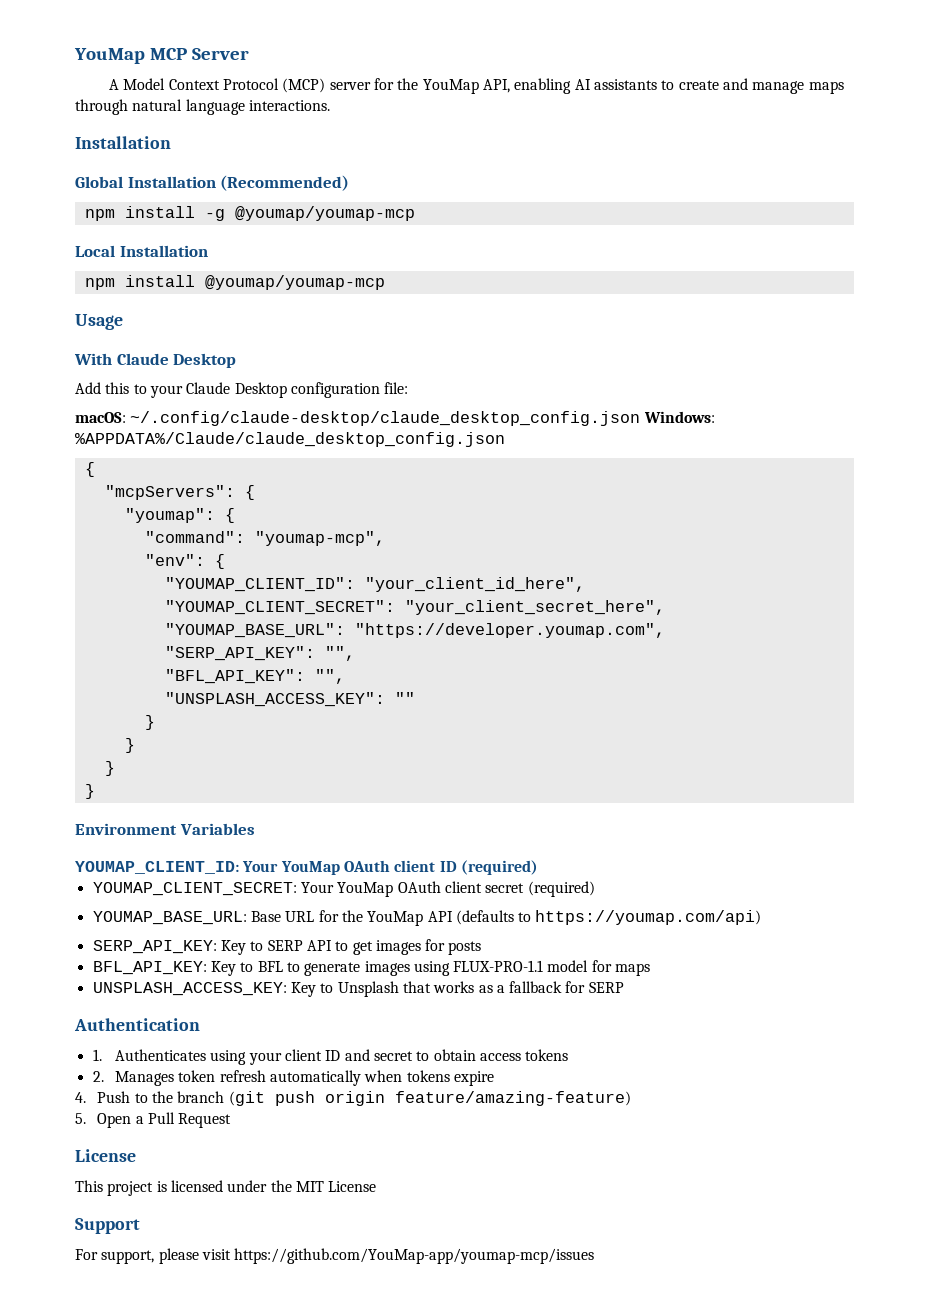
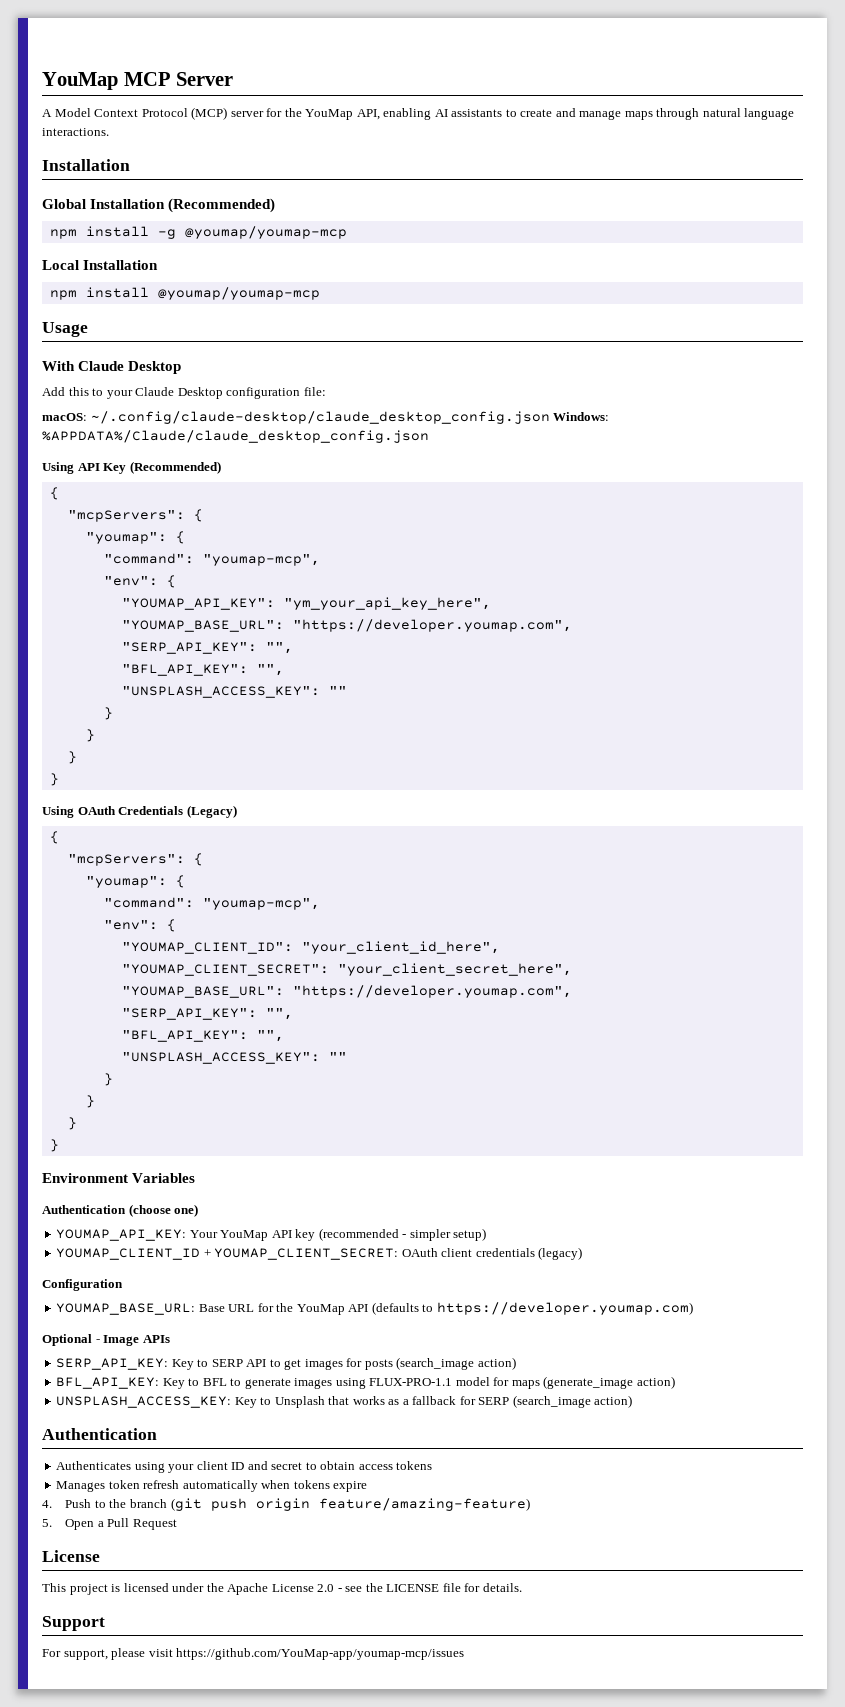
+ Using API Key (Recommended)
+ {
+ "mcpServers": {
+ "youmap": {
+ "command": "youmap-mcp",
+ "env": {
+ "YOUMAP_API_KEY": "ym_your_api_key_here",
+ "YOUMAP_BASE_URL": "https://developer.youmap.com",
+ "SERP_API_KEY": "",
+ "BFL_API_KEY": "",
+ "UNSPLASH_ACCESS_KEY": ""
+ }
+ }
+ }
+ }
+ Using OAuth Credentials (Legacy)
- YOUMAP_CLIENT_ID: Your YouMap OAuth client ID (required)
- YOUMAP_CLIENT_SECRET: Your YouMap OAuth client secret (required)
+ Authentication (choose one)
+ YOUMAP_API_KEY: Your YouMap API key (recommended - simpler setup)
+ YOUMAP_CLIENT_ID + YOUMAP_CLIENT_SECRET: OAuth client credentials (legacy)
+ Configuration
- YOUMAP_BASE_URL: Base URL for the YouMap API (defaults to https://youmap.com/api)
+ YOUMAP_BASE_URL: Base URL for the YouMap API (defaults to https://developer.youmap.com)
+ Optional - Image APIs
- SERP_API_KEY: Key to SERP API to get images for posts
+ SERP_API_KEY: Key to SERP API to get images for posts (search_image action)
- BFL_API_KEY: Key to BFL to generate images using FLUX-PRO-1.1 model for maps
+ BFL_API_KEY: Key to BFL to generate images using FLUX-PRO-1.1 model for maps (generate_image action)
- UNSPLASH_ACCESS_KEY: Key to Unsplash that works as a fallback for SERP
+ UNSPLASH_ACCESS_KEY: Key to Unsplash that works as a fallback for SERP (search_image action)
- 1. Authenticates using your client ID and secret to obtain access tokens
+ Authenticates using your client ID and secret to obtain access tokens
- 2. Manages token refresh automatically when tokens expire
+ Manages token refresh automatically when tokens expire
- This project is licensed under the MIT License
+ This project is licensed under the Apache License 2.0 - see the LICENSE file for details.

